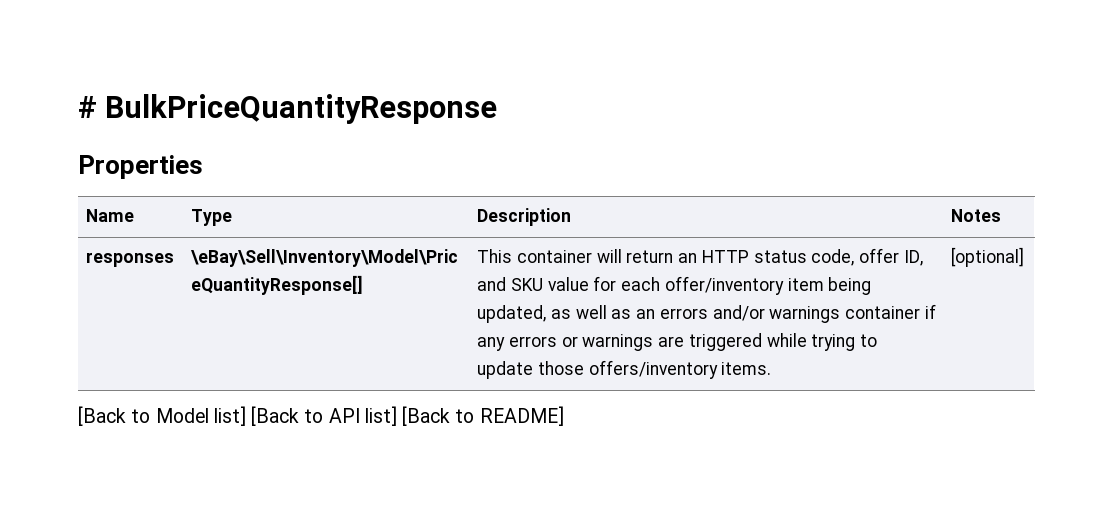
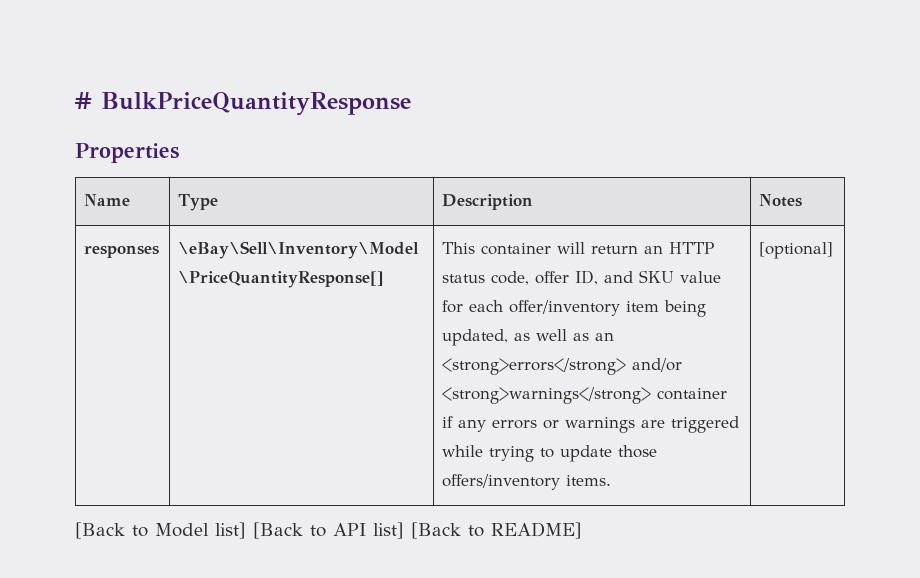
- This container will return an HTTP status code, offer ID, and SKU value for each offer/inventory item being updated, as well as an errors and/or warnings container if any errors or warnings are triggered while trying to update those offers/inventory items.
+ This container will return an HTTP status code, offer ID, and SKU value for each offer/inventory item being updated, as well as an <strong>errors</strong> and/or <strong>warnings</strong> container if any errors or warnings are triggered while trying to update those offers/inventory items.

